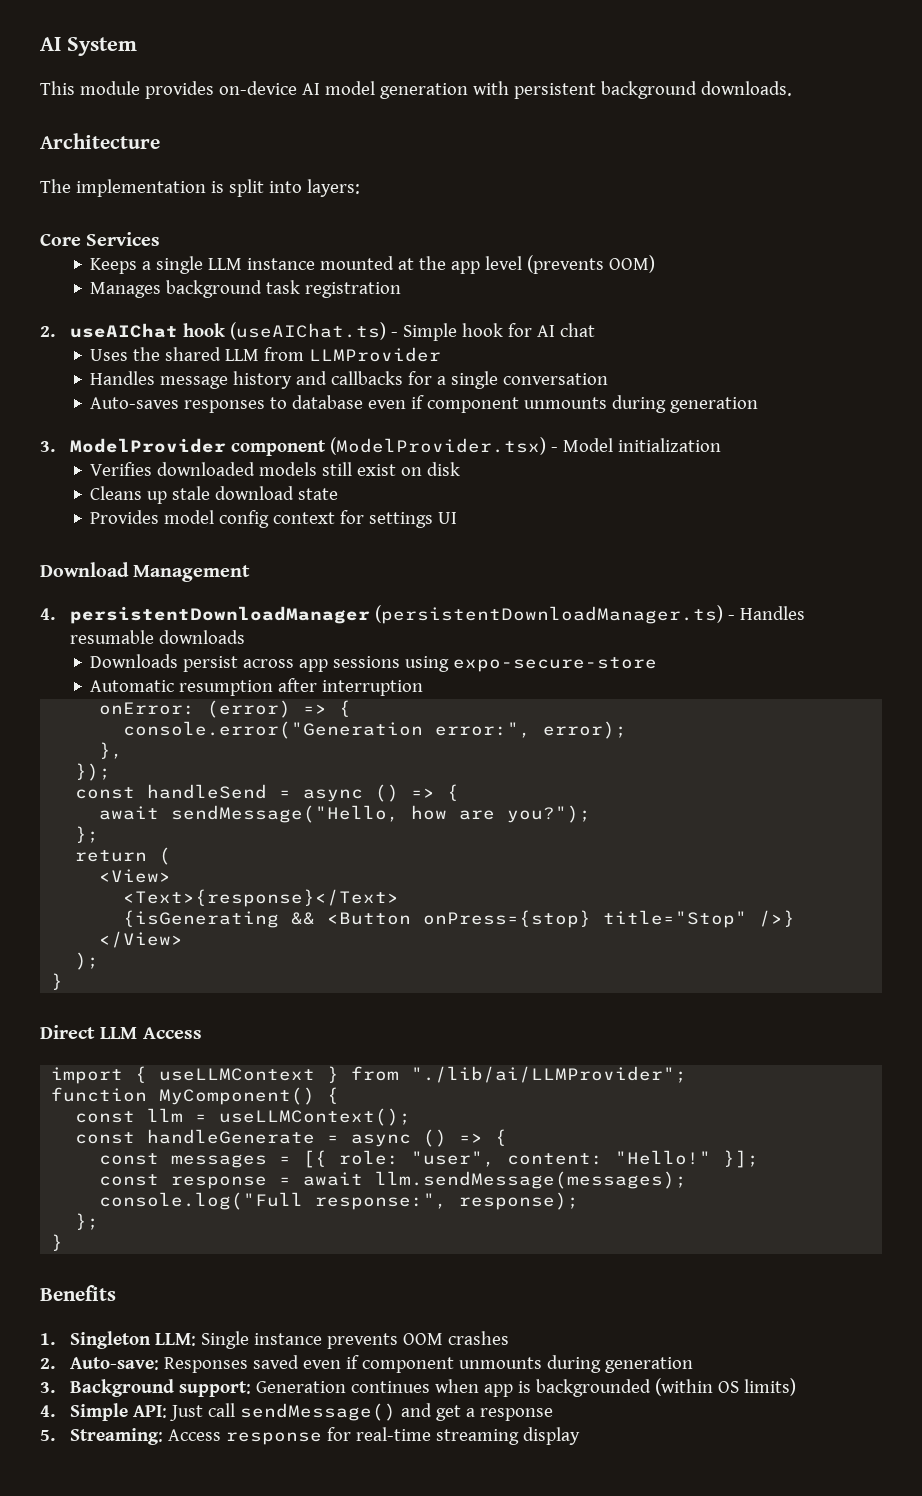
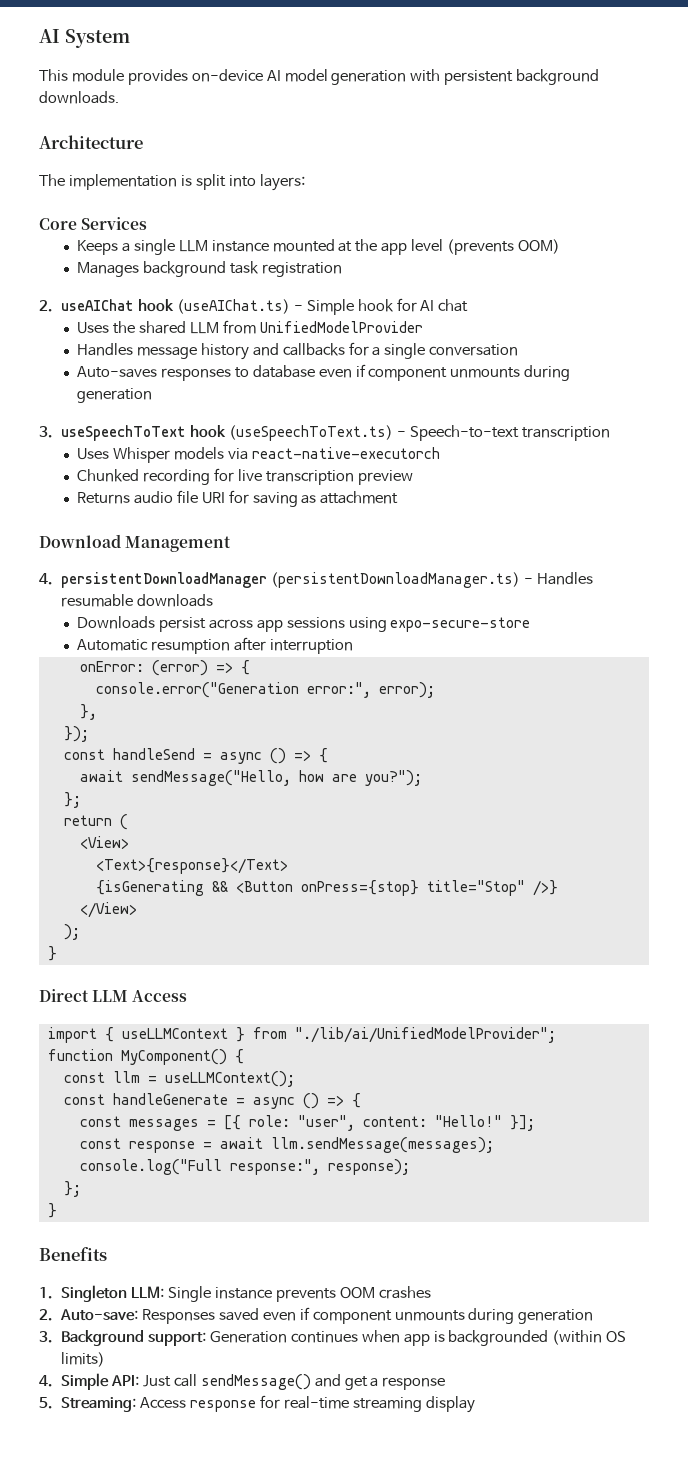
- Uses the shared LLM from LLMProvider
+ Uses the shared LLM from UnifiedModelProvider
- 3. ModelProvider component (ModelProvider.tsx) - Model initialization
- Verifies downloaded models still exist on disk
- Cleans up stale download state
- Provides model config context for settings UI
+ 3. useSpeechToText hook (useSpeechToText.ts) - Speech-to-text transcription
+ Uses Whisper models via react-native-executorch
+ Chunked recording for live transcription preview
+ Returns audio file URI for saving as attachment
- import { useLLMContext } from "./lib/ai/LLMProvider";
+ import { useLLMContext } from "./lib/ai/UnifiedModelProvider";

